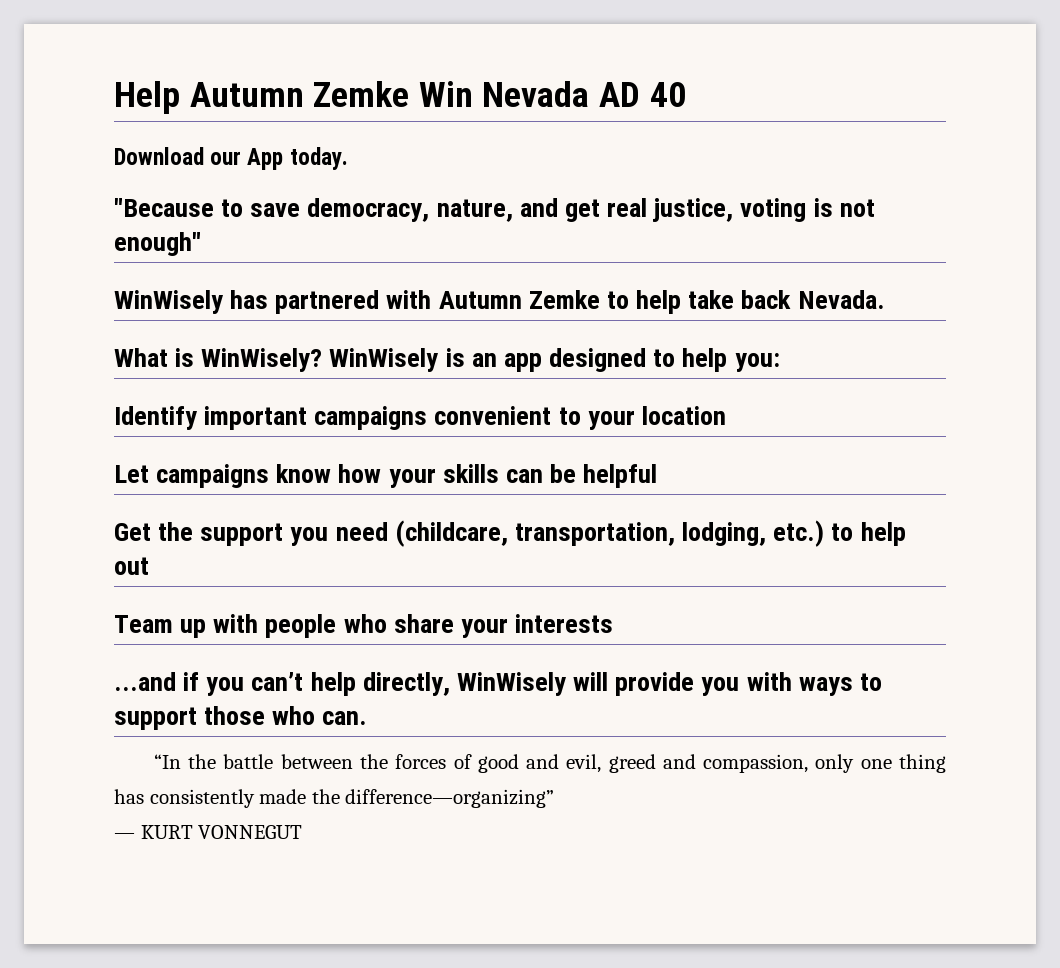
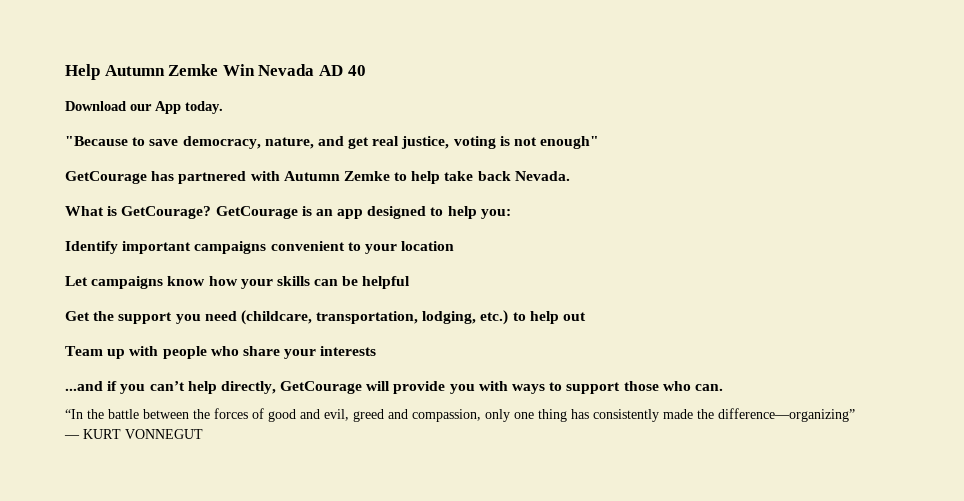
- WinWisely has partnered with Autumn Zemke to help take back Nevada.
+ GetCourage has partnered with Autumn Zemke to help take back Nevada.
- What is WinWisely? WinWisely is an app designed to help you:
+ What is GetCourage? GetCourage is an app designed to help you:
- ...and if you can’t help directly, WinWisely will provide you with ways to support those who can.
+ ...and if you can’t help directly, GetCourage will provide you with ways to support those who can.

